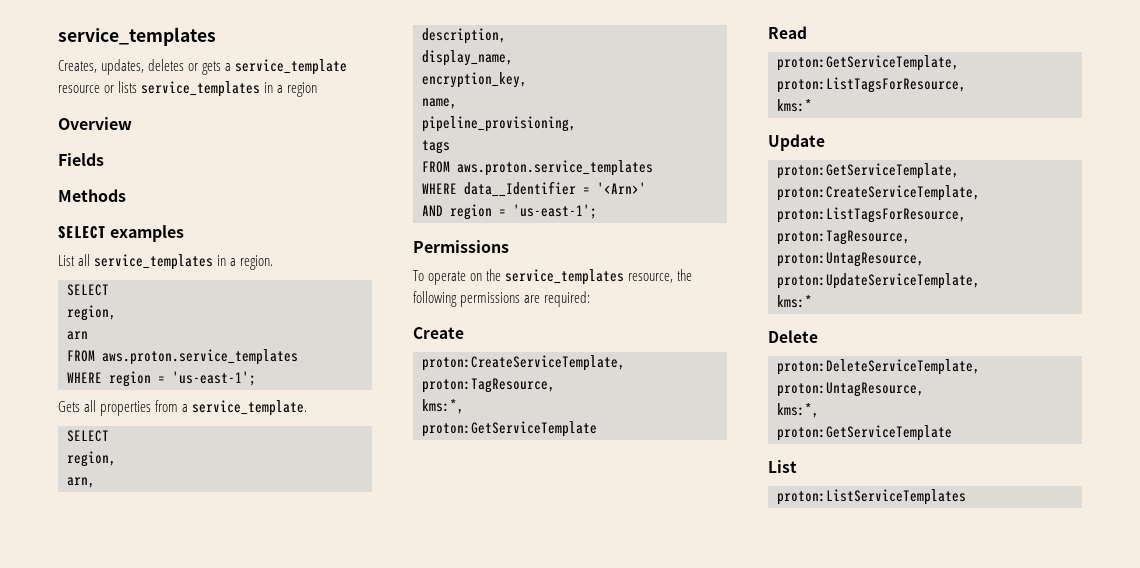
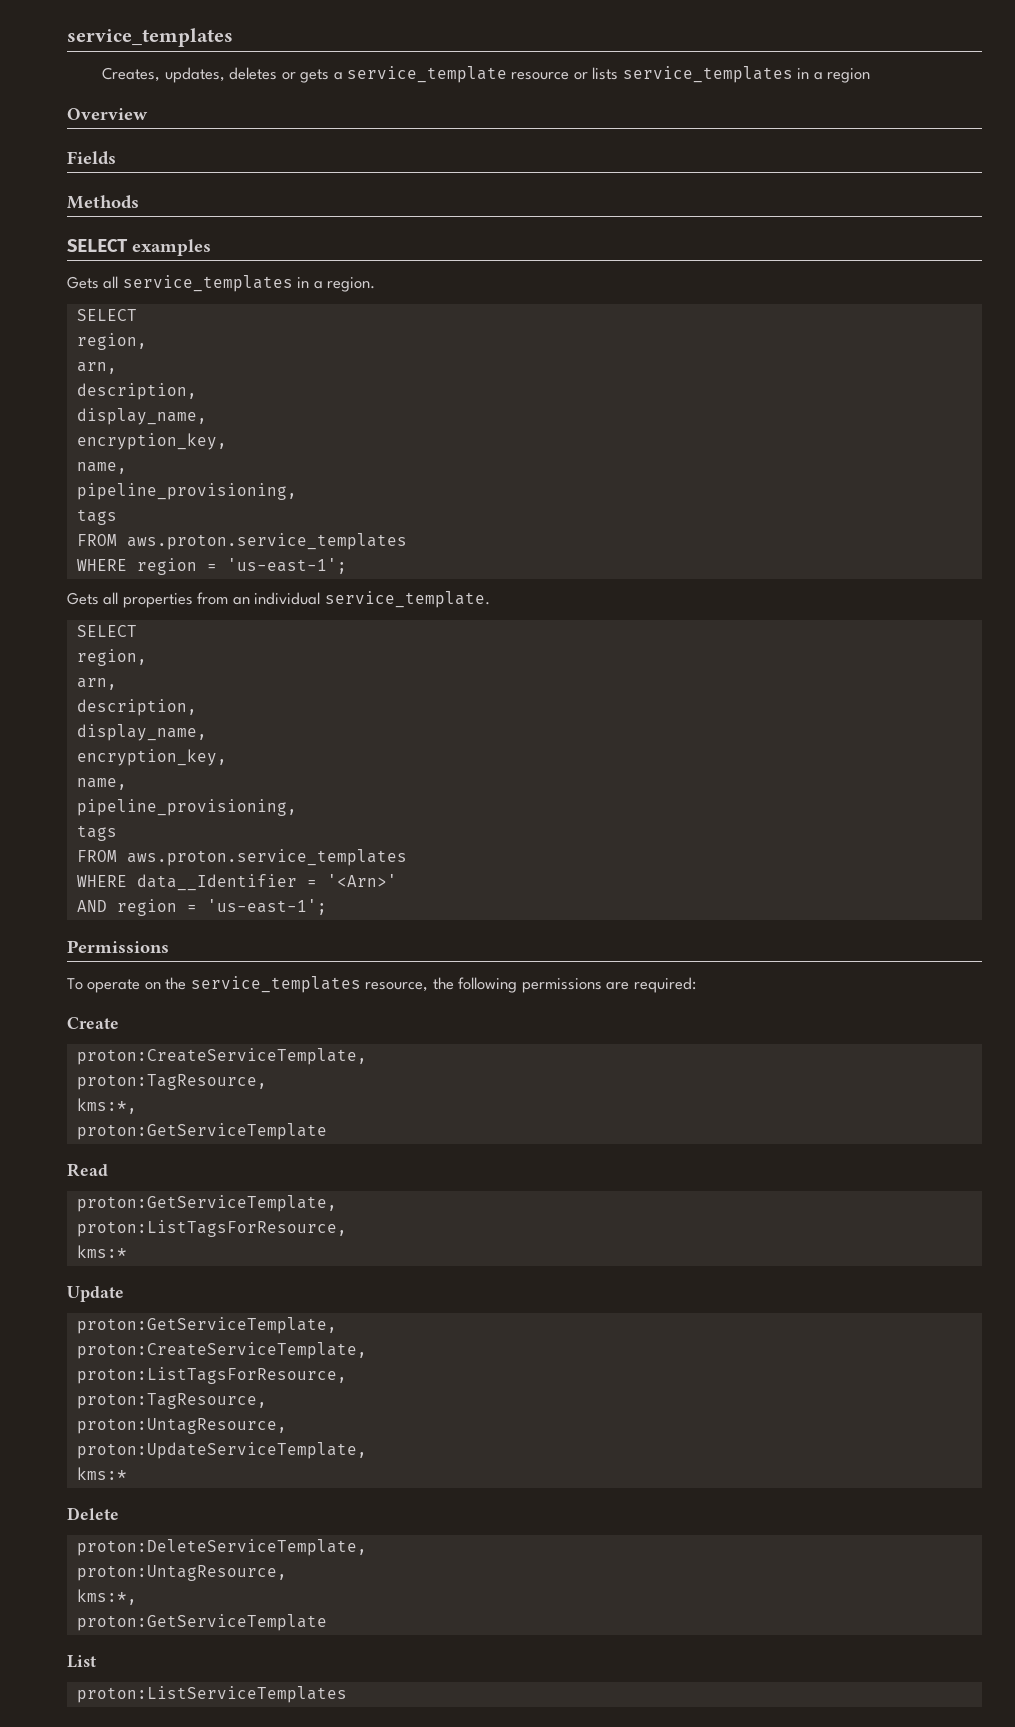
- List all service_templates in a region.
+ Gets all service_templates in a region.
  SELECT
  region,
- arn
+ arn,
+ description,
+ display_name,
+ encryption_key,
+ name,
+ pipeline_provisioning,
+ tags
- Gets all properties from a service_template.
+ Gets all properties from an individual service_template.

